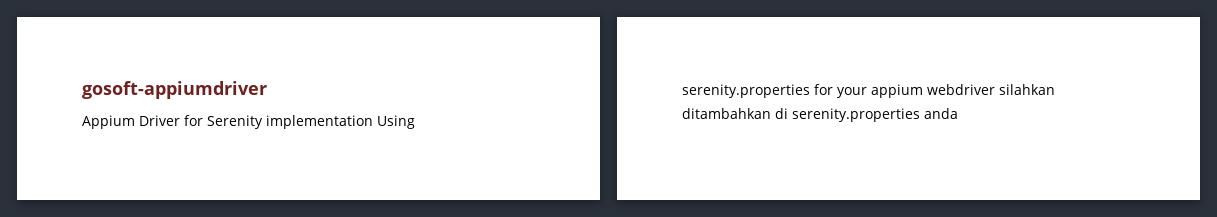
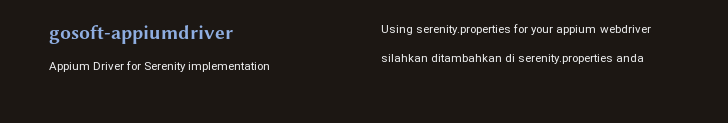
- Appium Driver for Serenity implementation Using serenity.properties for your appium webdriver silahkan ditambahkan di serenity.properties anda
+ Appium Driver for Serenity implementation
+ Using serenity.properties for your appium webdriver
+ silahkan ditambahkan di serenity.properties anda

